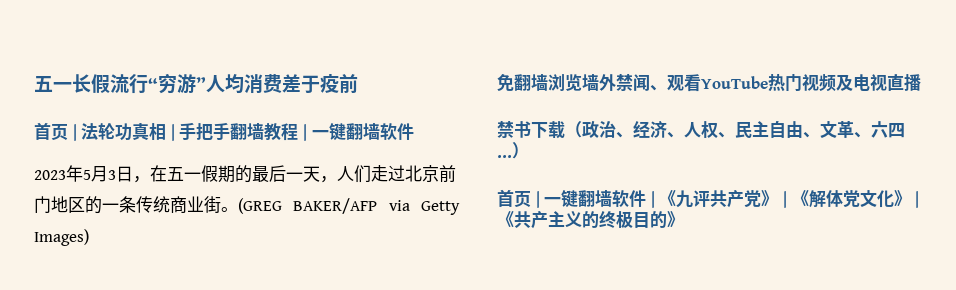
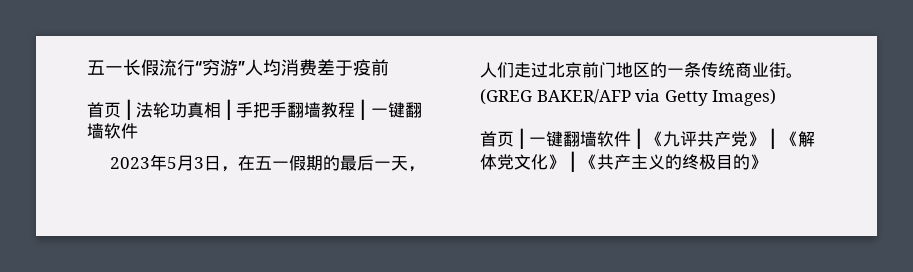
- 免翻墙浏览墙外禁闻、观看YouTube热门视频及电视直播
- 禁书下载（政治、经济、人权、民主自由、文革、六四...）

